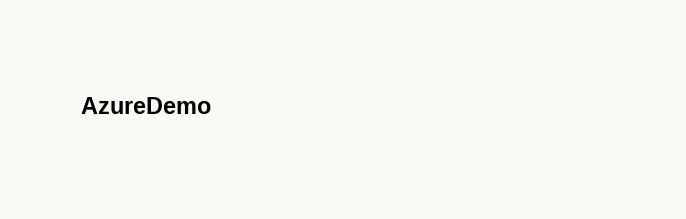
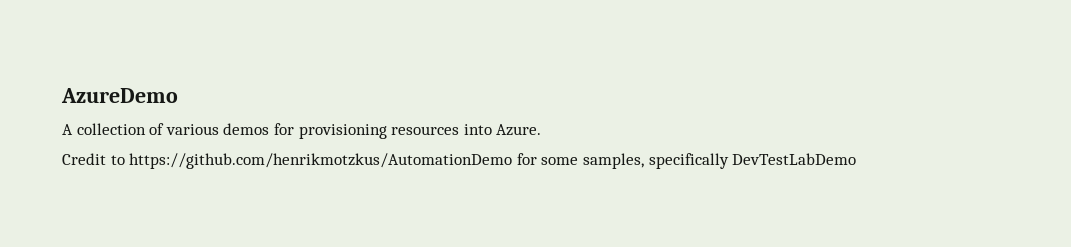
+ A collection of various demos for provisioning resources into Azure.
+ Credit to https://github.com/henrikmotzkus/AutomationDemo for some samples, specifically DevTestLabDemo

